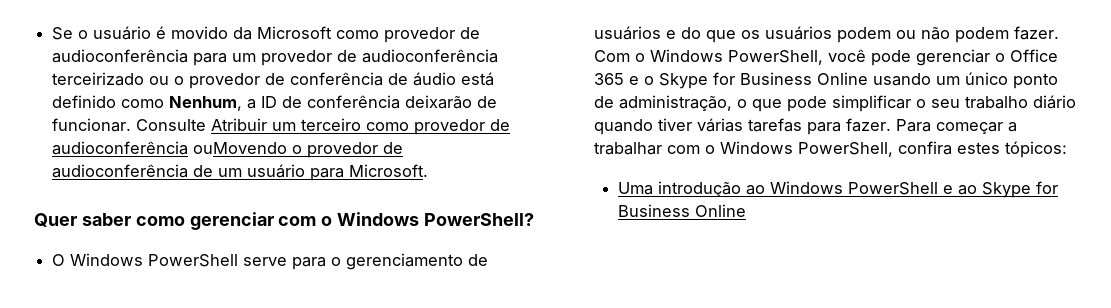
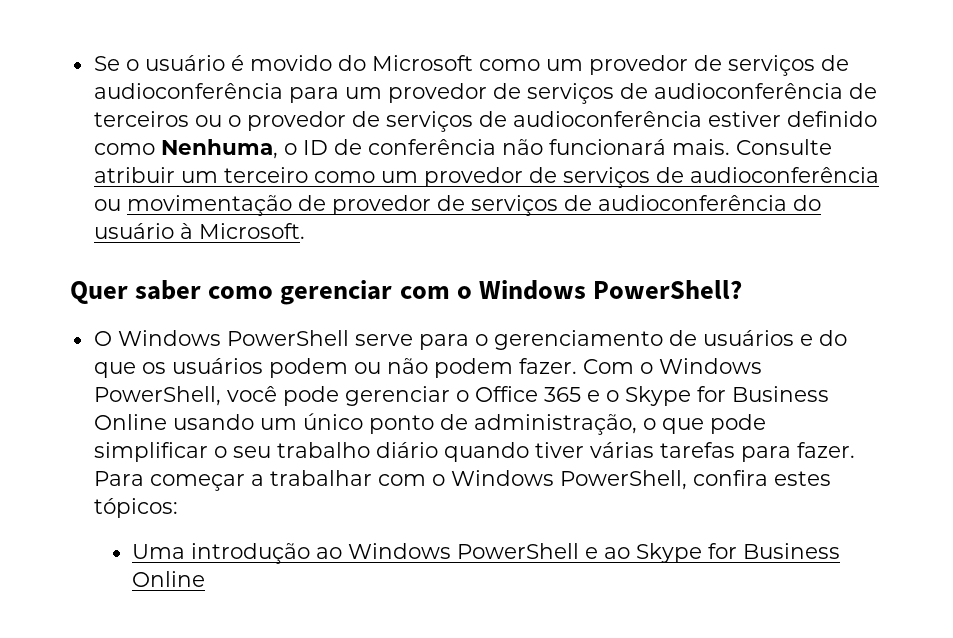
- Se o usuário é movido da Microsoft como provedor de audioconferência para um provedor de audioconferência terceirizado ou o provedor de conferência de áudio está definido como Nenhum, a ID de conferência deixarão de funcionar. Consulte Atribuir um terceiro como provedor de audioconferência ouMovendo o provedor de audioconferência de um usuário para Microsoft.
+ Se o usuário é movido do Microsoft como um provedor de serviços de audioconferência para um provedor de serviços de audioconferência de terceiros ou o provedor de serviços de audioconferência estiver definido como Nenhuma, o ID de conferência não funcionará mais. Consulte atribuir um terceiro como um provedor de serviços de audioconferência ou movimentação de provedor de serviços de audioconferência do usuário à Microsoft.

